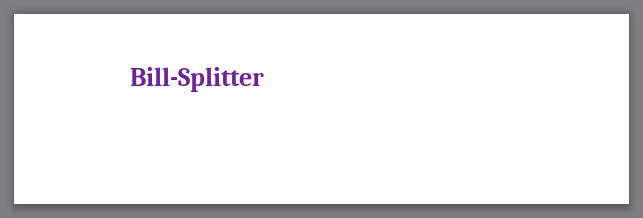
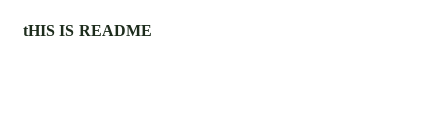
- Bill-Splitter
+ tHIS IS README

